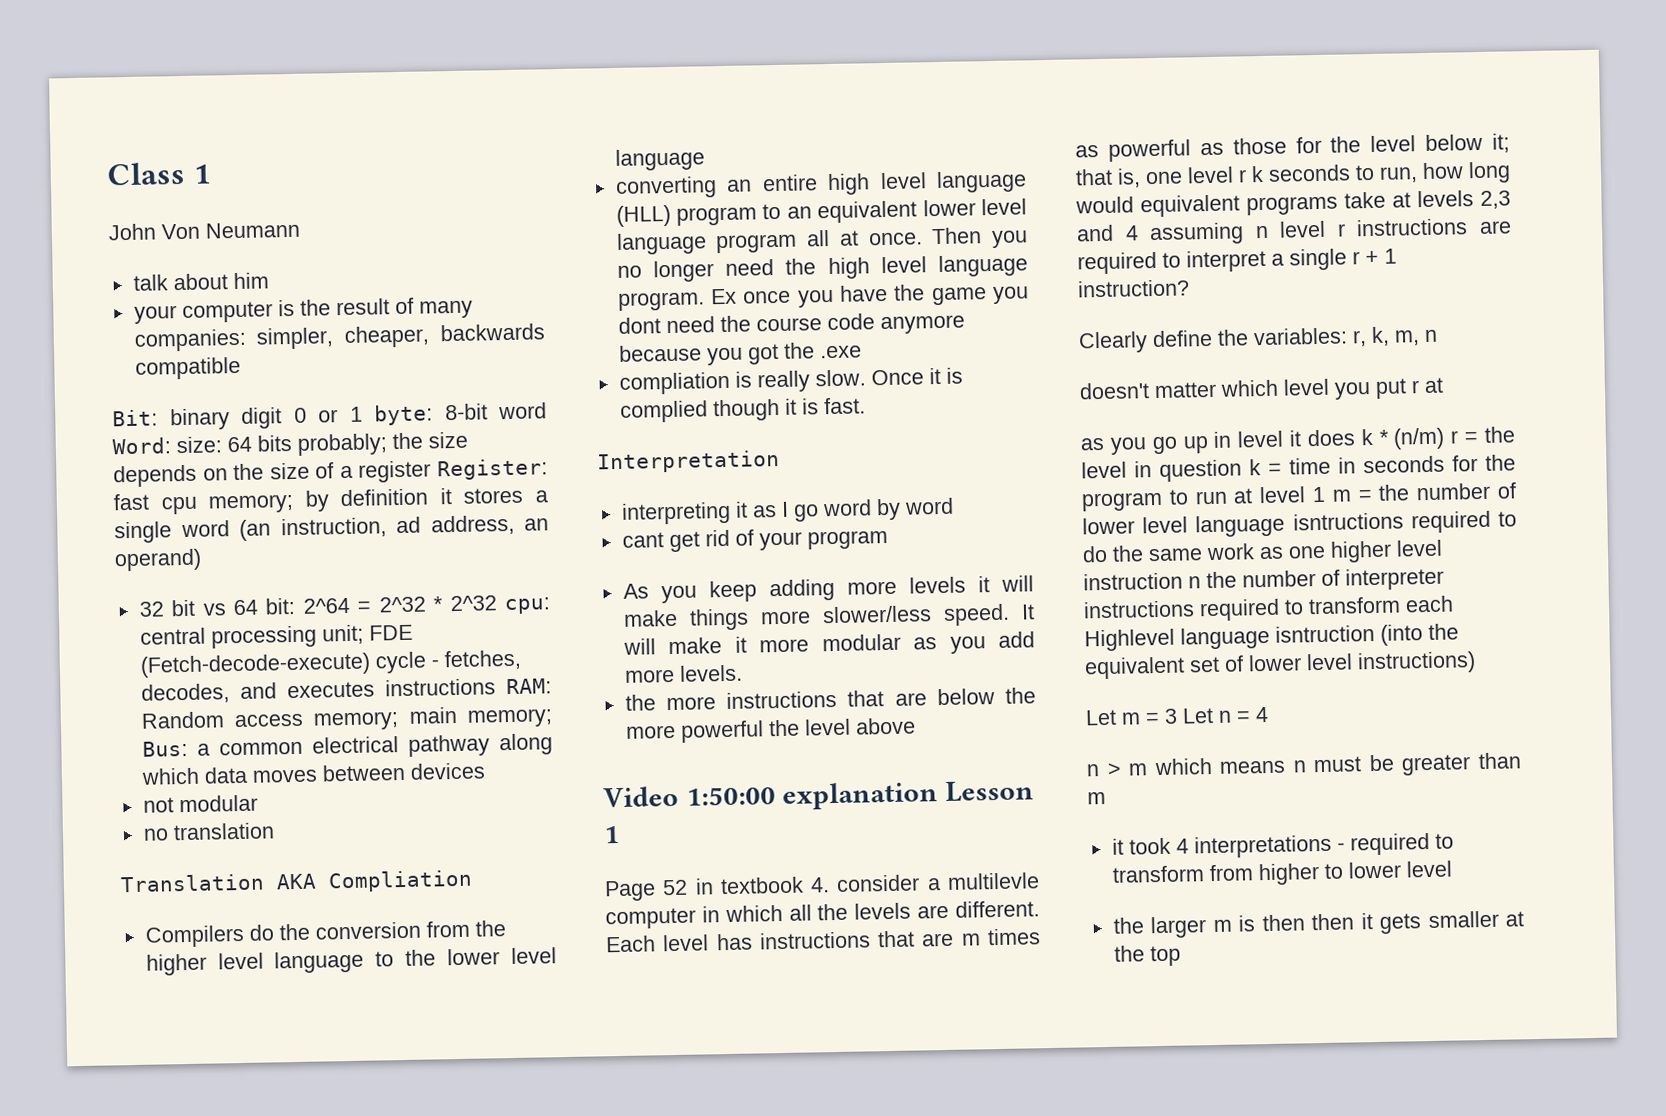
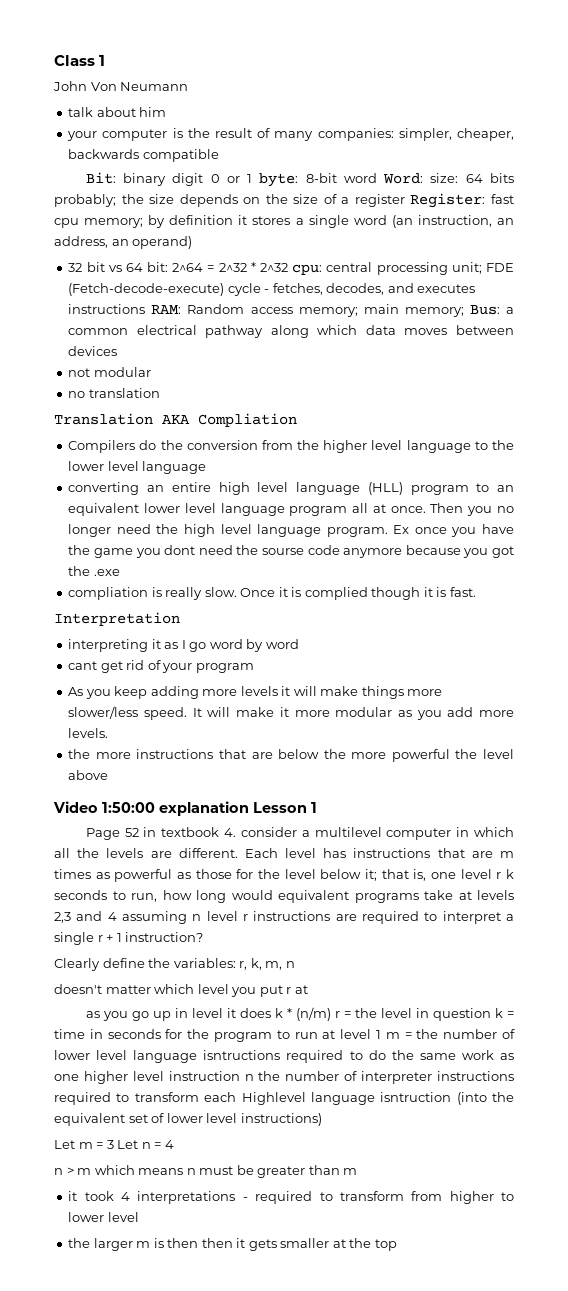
- Bit: binary digit 0 or 1 byte: 8-bit word Word: size: 64 bits probably; the size depends on the size of a register Register: fast cpu memory; by definition it stores a single word (an instruction, ad address, an operand)
+ Bit: binary digit 0 or 1 byte: 8-bit word Word: size: 64 bits probably; the size depends on the size of a register Register: fast cpu memory; by definition it stores a single word (an instruction, an address, an operand)
- Ex once you have the game you dont need the course code anymore because you got the .exe
+ Ex once you have the game you dont need the sourse code anymore because you got the .exe
- Page 52 in textbook 4. consider a multilevle computer in which all the levels are different.
+ Page 52 in textbook 4. consider a multilevel computer in which all the levels are different.

